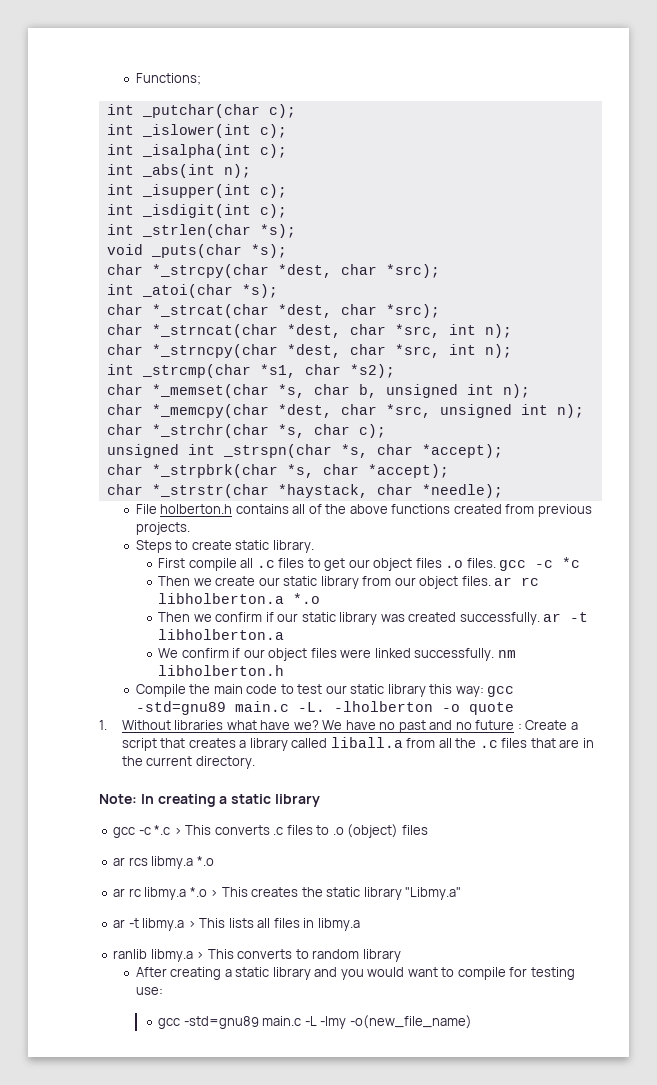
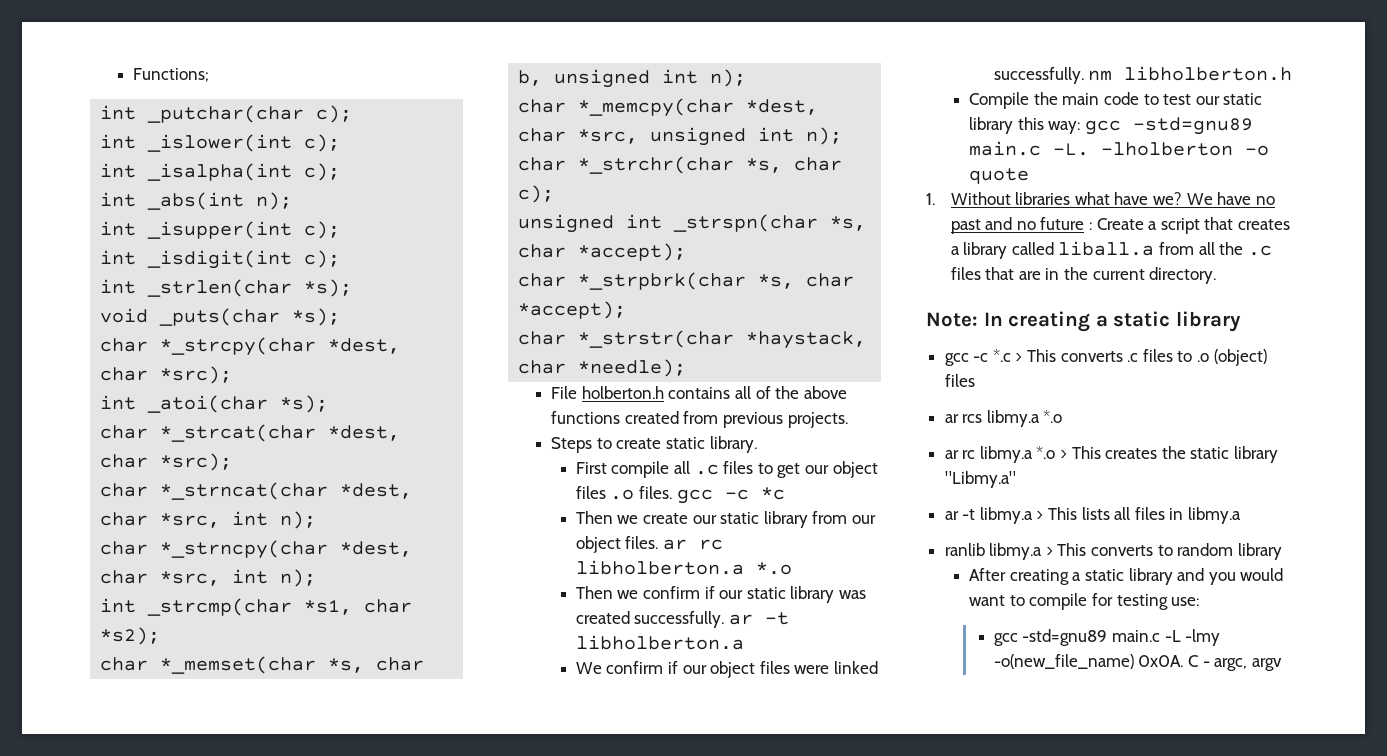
- gcc -std=gnu89 main.c -L -lmy -o(new_file_name)
+ gcc -std=gnu89 main.c -L -lmy -o(new_file_name) 0x0A. C - argc, argv

